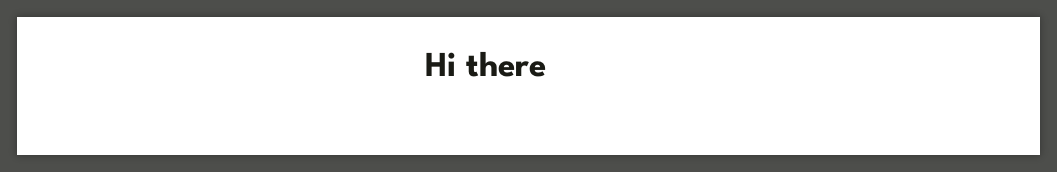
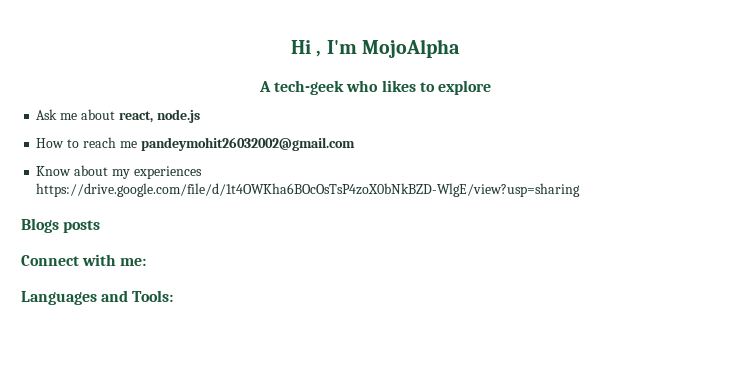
- Hi there
+ Hi , I'm MojoAlpha
+ A tech-geek who likes to explore
+ Ask me about react, node.js
+ How to reach me pandeymohit26032002@gmail.com
+ Know about my experiences https://drive.google.com/file/d/1t4OWKha6BOcOsTsP4zoX0bNkBZD-WlgE/view?usp=sharing
+ Blogs posts
+ Connect with me:
+ Languages and Tools:

